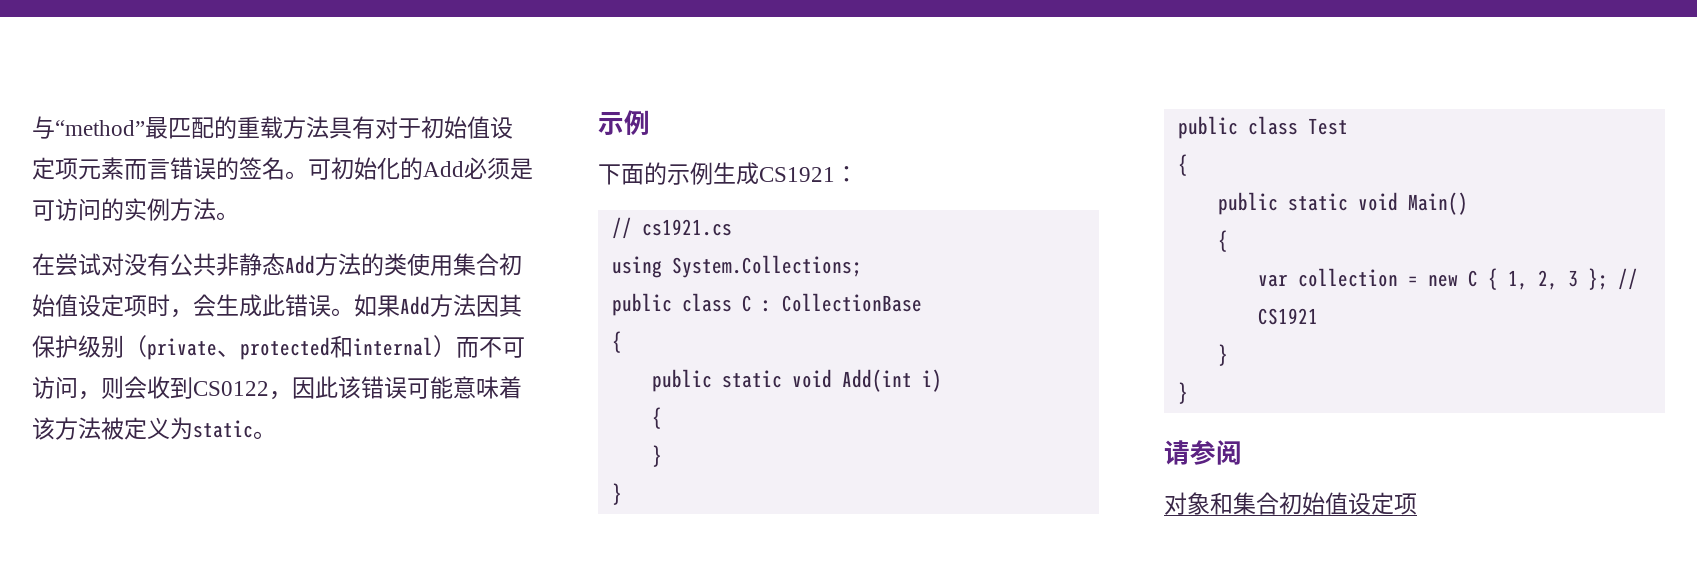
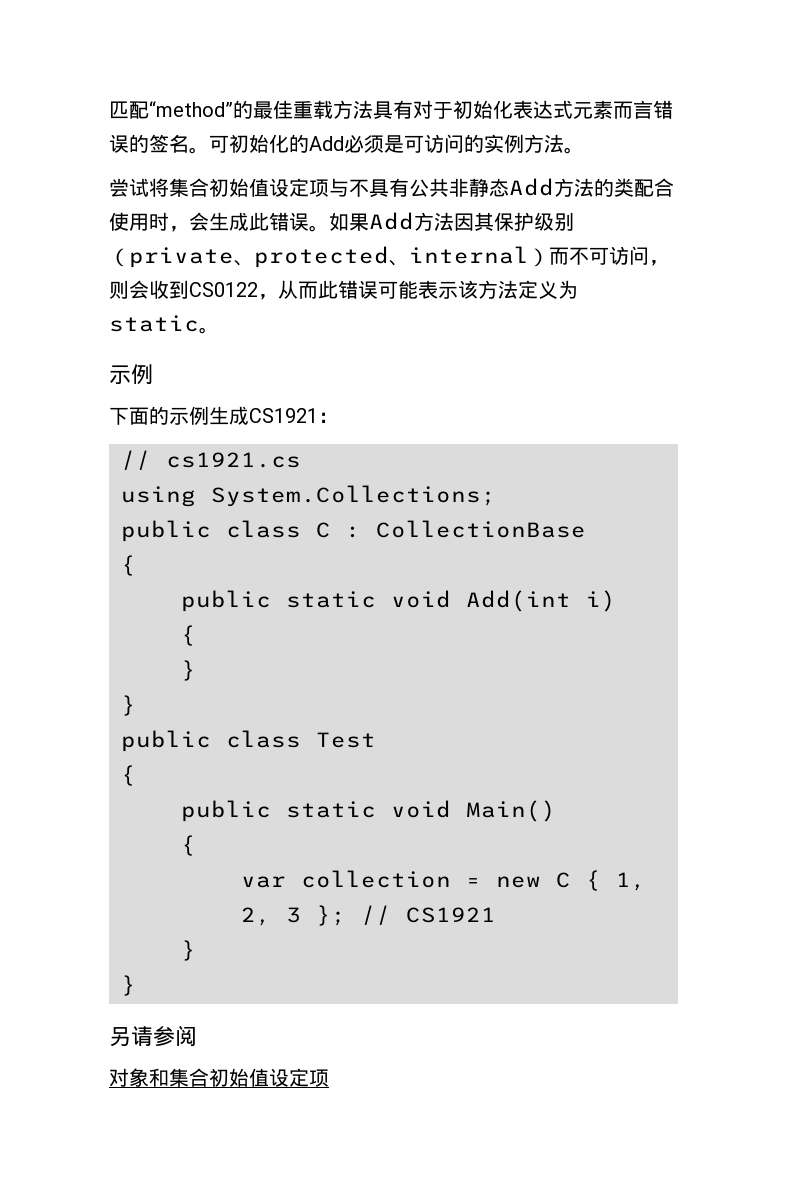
- 与“method”最匹配的重载方法具有对于初始值设定项元素而言错误的签名。
+ 匹配“method”的最佳重载方法具有对于初始化表达式元素而言错误的签名。
- 在尝试对没有公共非静态Add方法的类使用集合初始值设定项时，会生成此错误。
+ 尝试将集合初始值设定项与不具有公共非静态Add方法的类配合使用时，会生成此错误。
- 如果Add方法因其保护级别（private、protected和internal）而不可访问，则会收到CS0122，因此该错误可能意味着该方法被定义为static。
+ 如果Add方法因其保护级别（private、protected、internal）而不可访问，则会收到CS0122，从而此错误可能表示该方法定义为static。
- 请参阅
+ 另请参阅

